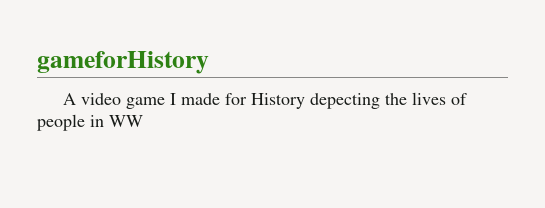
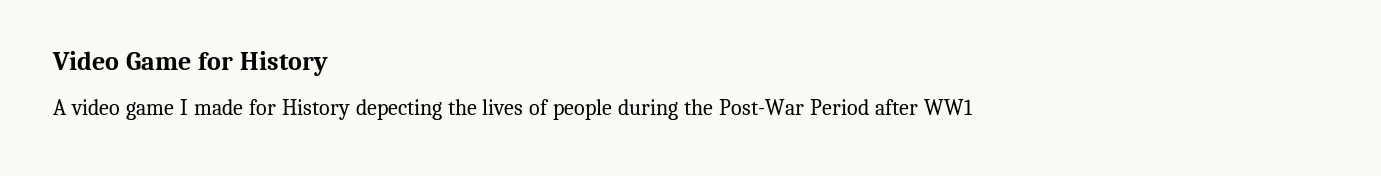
- gameforHistory
+ Video Game for History
- A video game I made for History depecting the lives of people in WW
+ A video game I made for History depecting the lives of people during the Post-War Period after WW1

